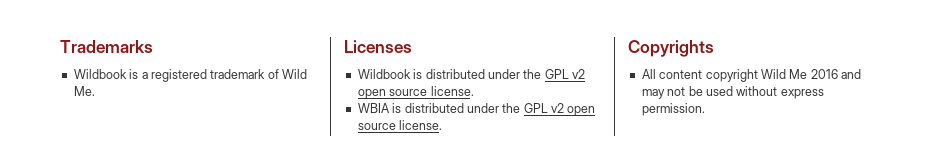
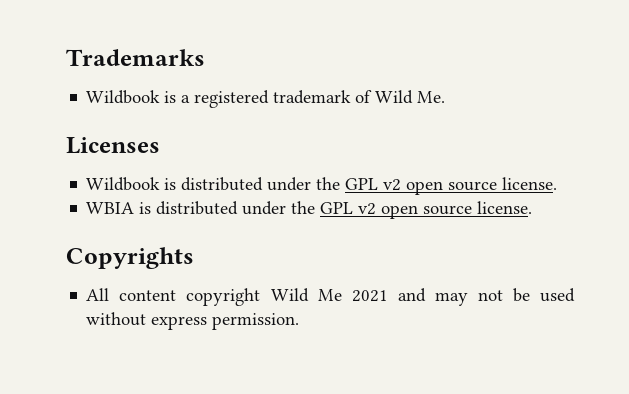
- All content copyright Wild Me 2016 and may not be used without express permission.
+ All content copyright Wild Me 2021 and may not be used without express permission.

